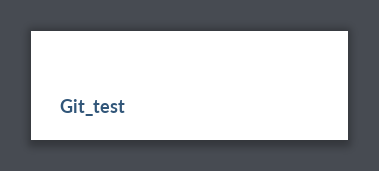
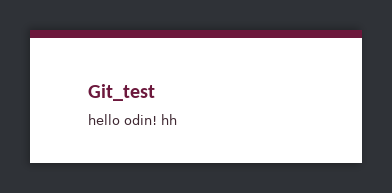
+ hello odin! hh

